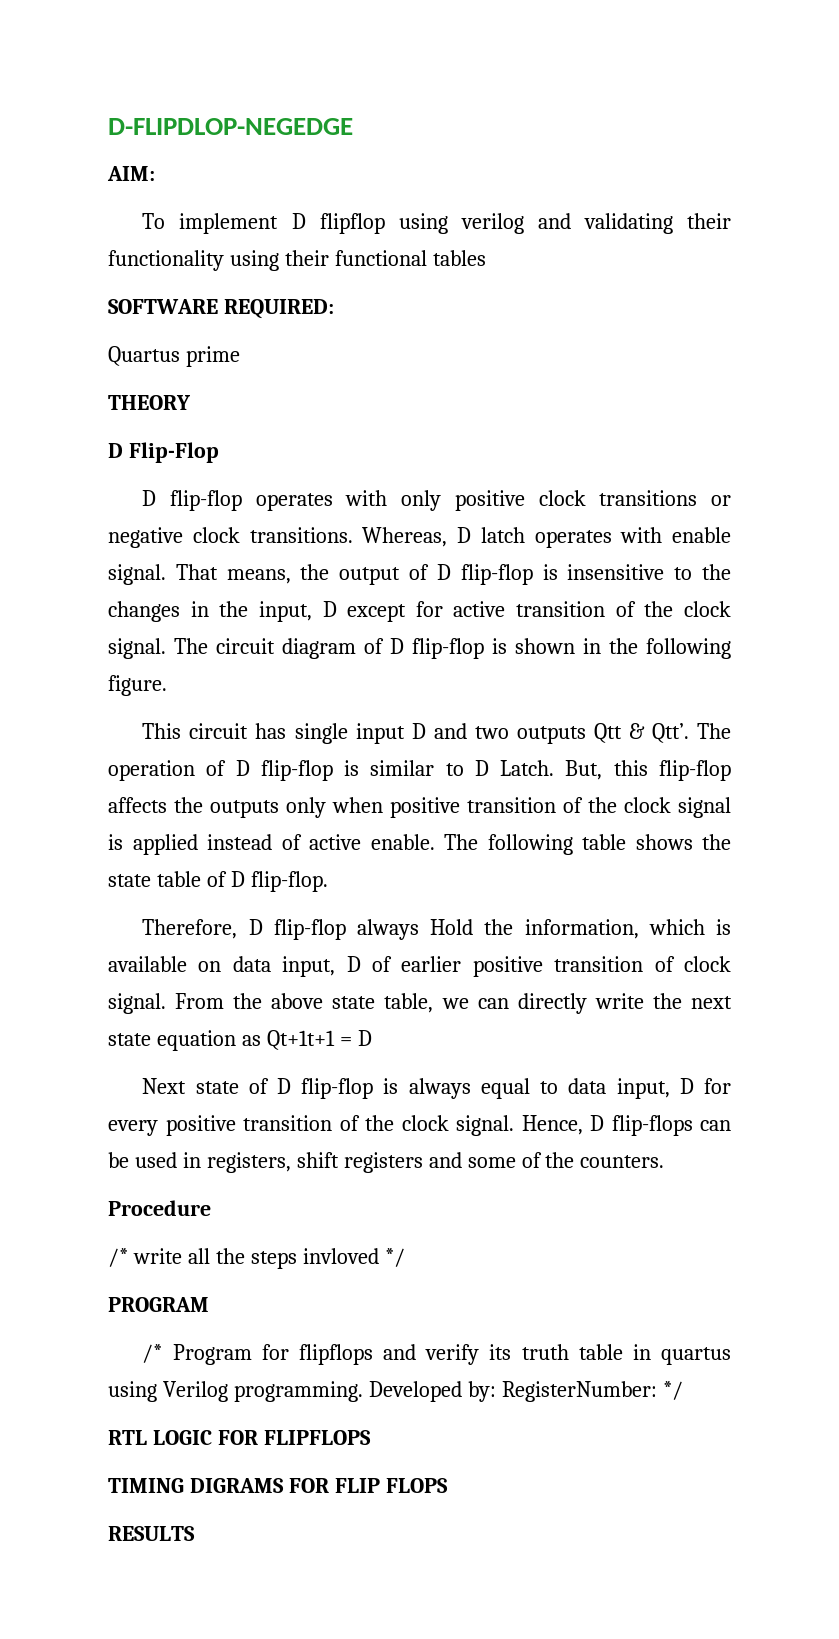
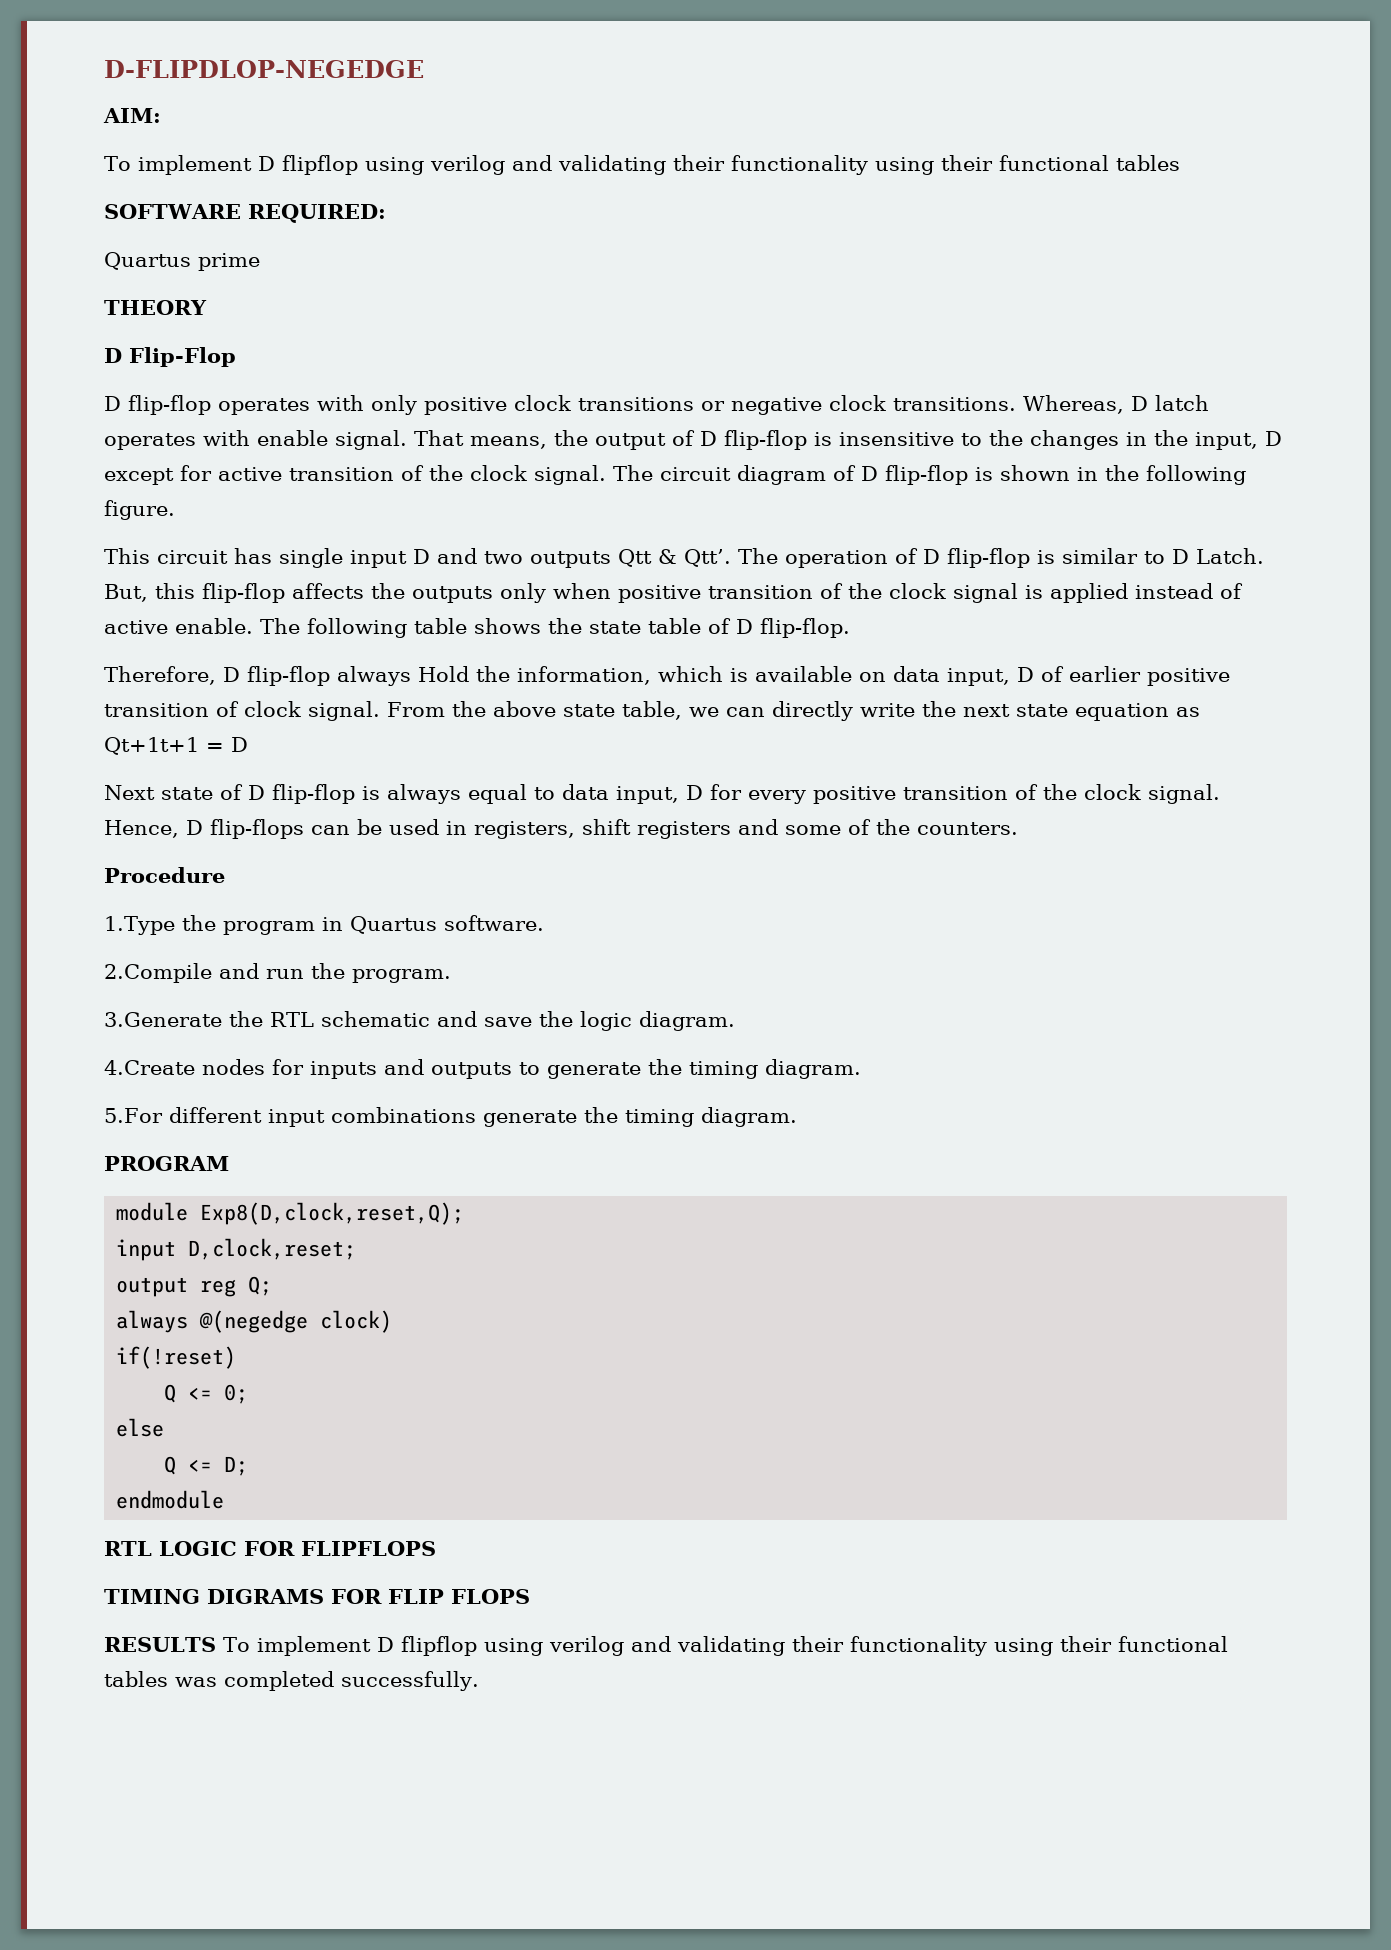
- /* write all the steps invloved */
+ 1.Type the program in Quartus software.
+ 2.Compile and run the program.
+ 3.Generate the RTL schematic and save the logic diagram.
+ 4.Create nodes for inputs and outputs to generate the timing diagram.
+ 5.For different input combinations generate the timing diagram.
  PROGRAM
- /* Program for flipflops and verify its truth table in quartus using Verilog programming. Developed by: RegisterNumber: */
+ module Exp8(D,clock,reset,Q);
+ input D,clock,reset;
+ output reg Q;
+ always @(negedge clock)
+ if(!reset)
+ Q <= 0;
+ else
+ Q <= D;
+ endmodule
- RESULTS
+ RESULTS To implement D flipflop using verilog and validating their functionality using their functional tables was completed successfully.

